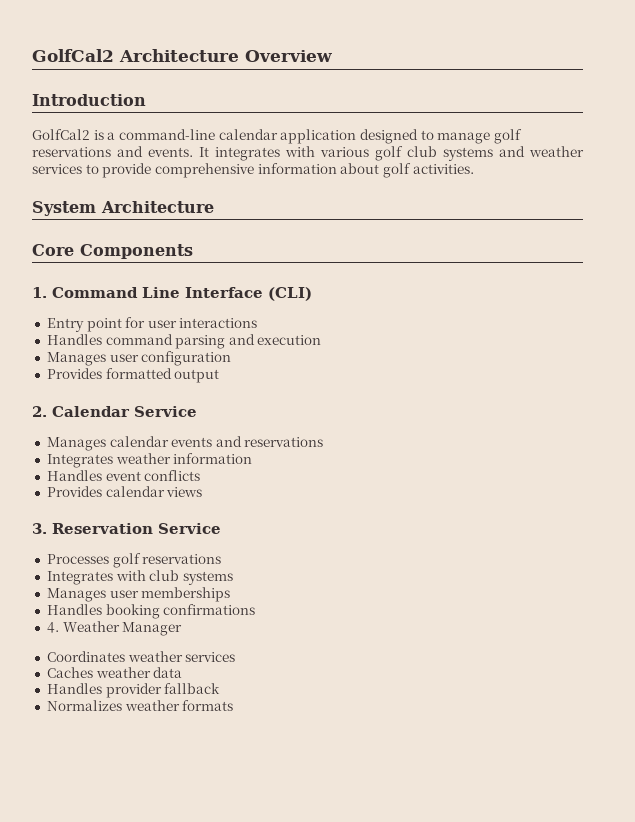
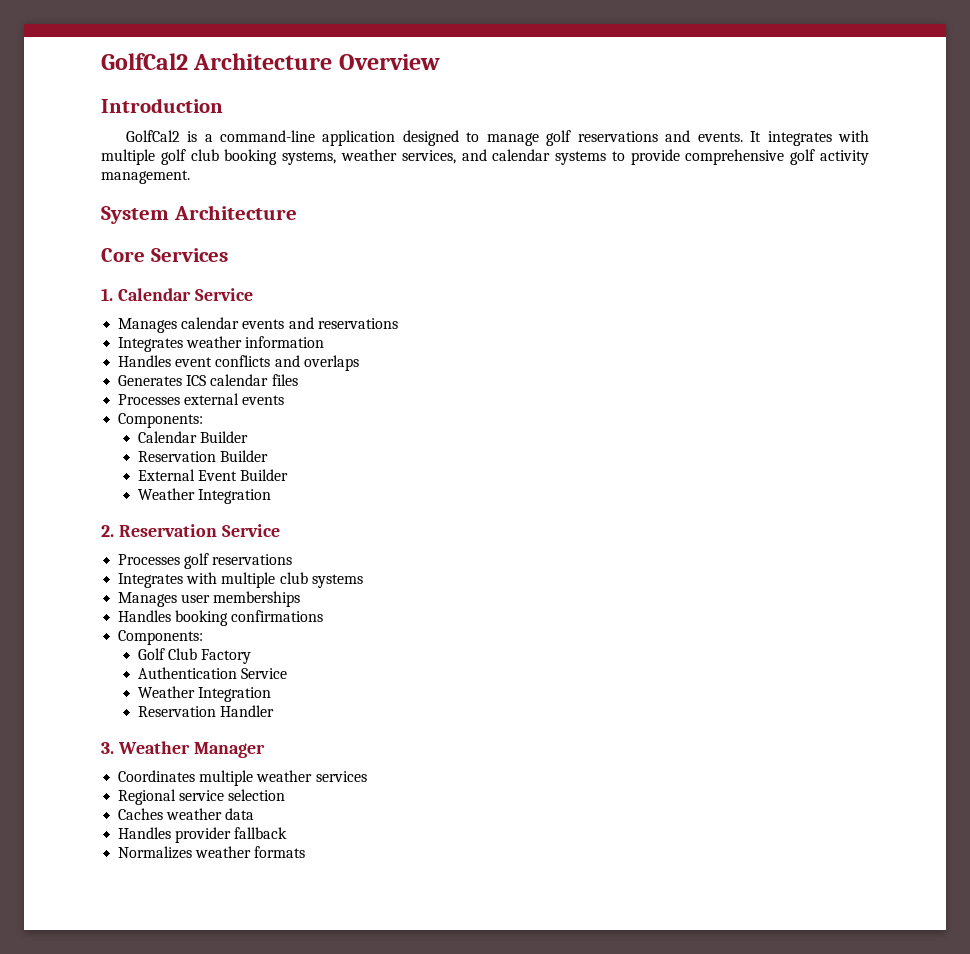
- GolfCal2 is a command-line calendar application designed to manage golf reservations and events.
+ GolfCal2 is a command-line application designed to manage golf reservations and events.
- It integrates with various golf club systems and weather services to provide comprehensive information about golf activities.
+ It integrates with multiple golf club booking systems, weather services, and calendar systems to provide comprehensive golf activity management.
- Core Components
+ Core Services
- 1. Command Line Interface (CLI)
- Entry point for user interactions
- Handles command parsing and execution
- Manages user configuration
- Provides formatted output
- 2. Calendar Service
+ 1. Calendar Service
- Handles event conflicts
- Provides calendar views
- 3. Reservation Service
+ Handles event conflicts and overlaps
+ Generates ICS calendar files
+ Processes external events
+ Components:
+ Calendar Builder
+ Reservation Builder
+ External Event Builder
+ Weather Integration
+ 2. Reservation Service
- Integrates with club systems
+ Integrates with multiple club systems
  Handles booking confirmations
- 4. Weather Manager
+ Components:
+ Golf Club Factory
+ Authentication Service
+ Weather Integration
+ Reservation Handler
+ 3. Weather Manager
- Coordinates weather services
+ Coordinates multiple weather services
+ Regional service selection

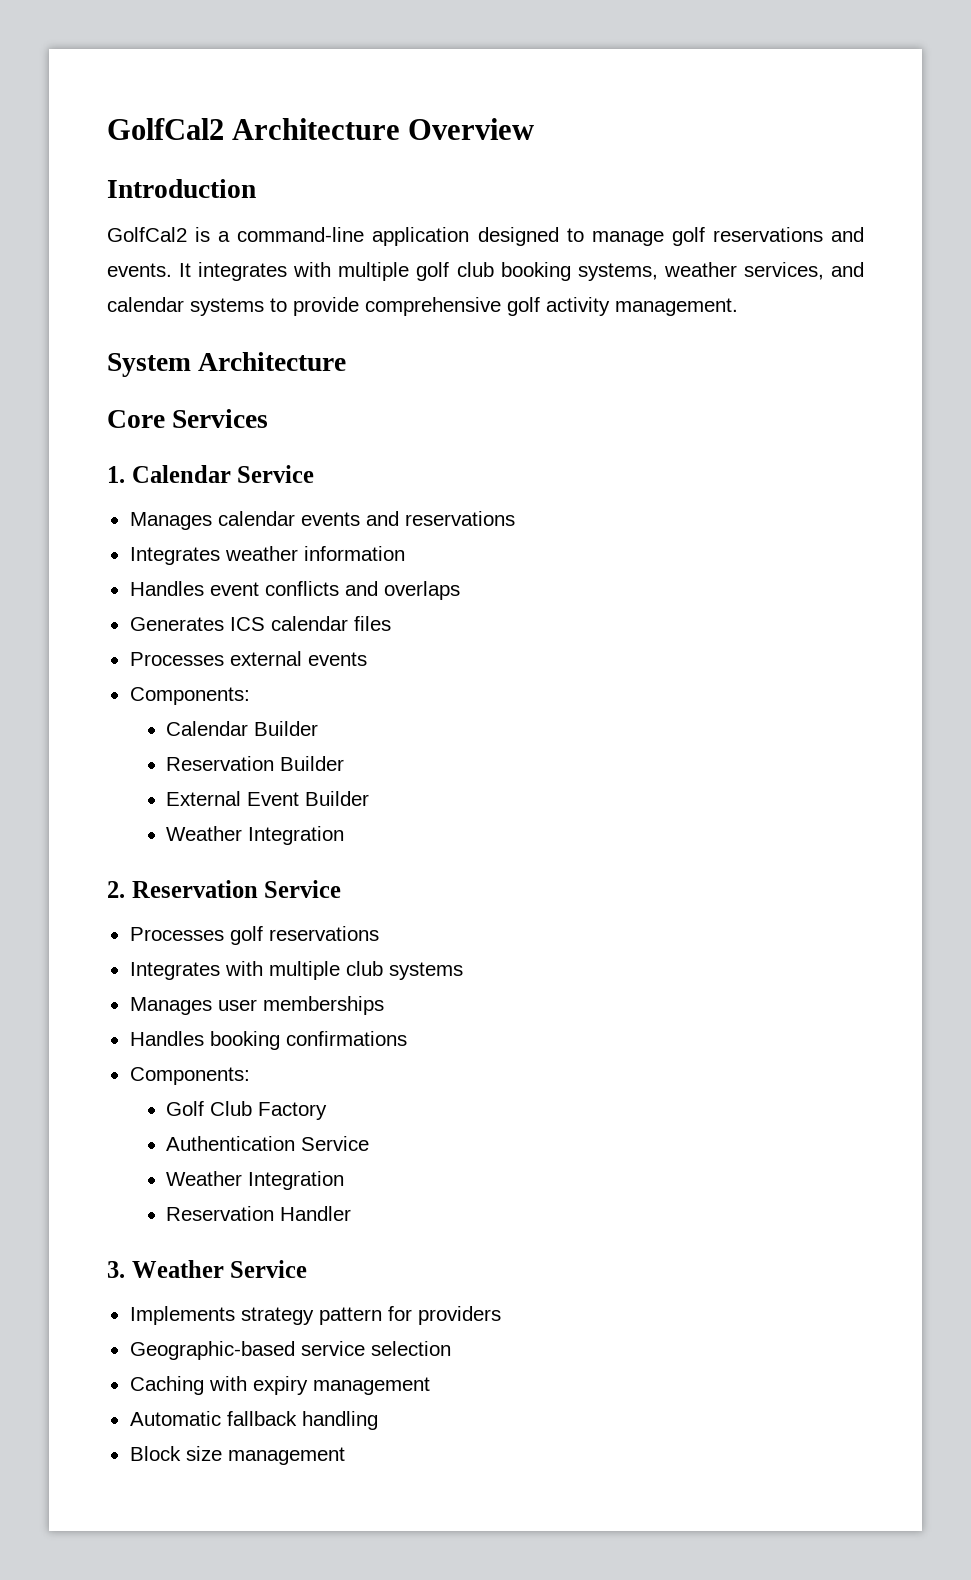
- 3. Weather Manager
- Coordinates multiple weather services
- Regional service selection
- Caches weather data
- Handles provider fallback
- Normalizes weather formats
+ 3. Weather Service
+ Implements strategy pattern for providers
+ Geographic-based service selection
+ Caching with expiry management
+ Automatic fallback handling
+ Block size management

